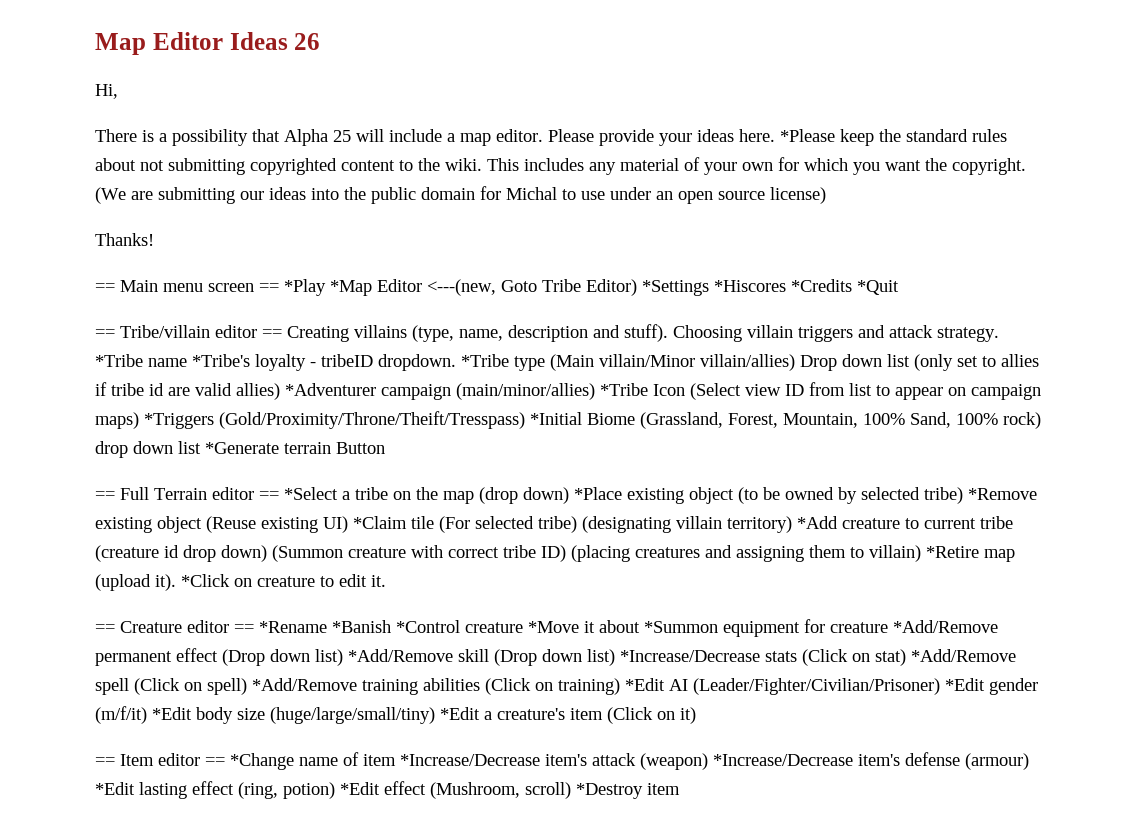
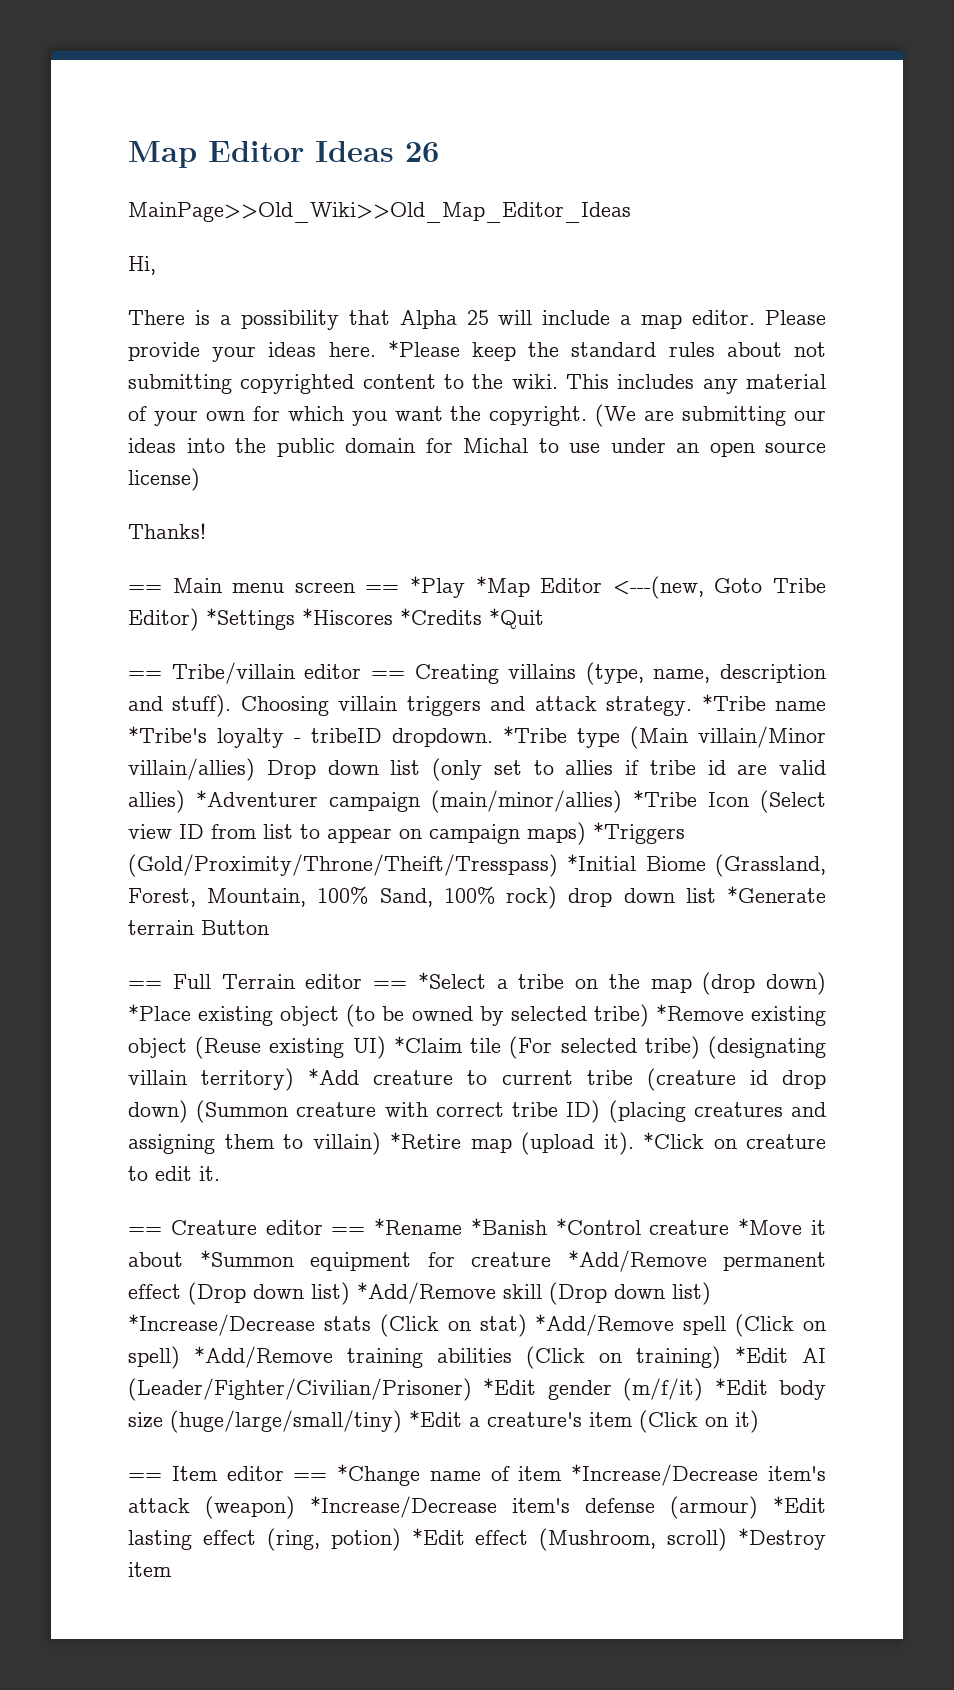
+ MainPage>>Old_Wiki>>Old_Map_Editor_Ideas

